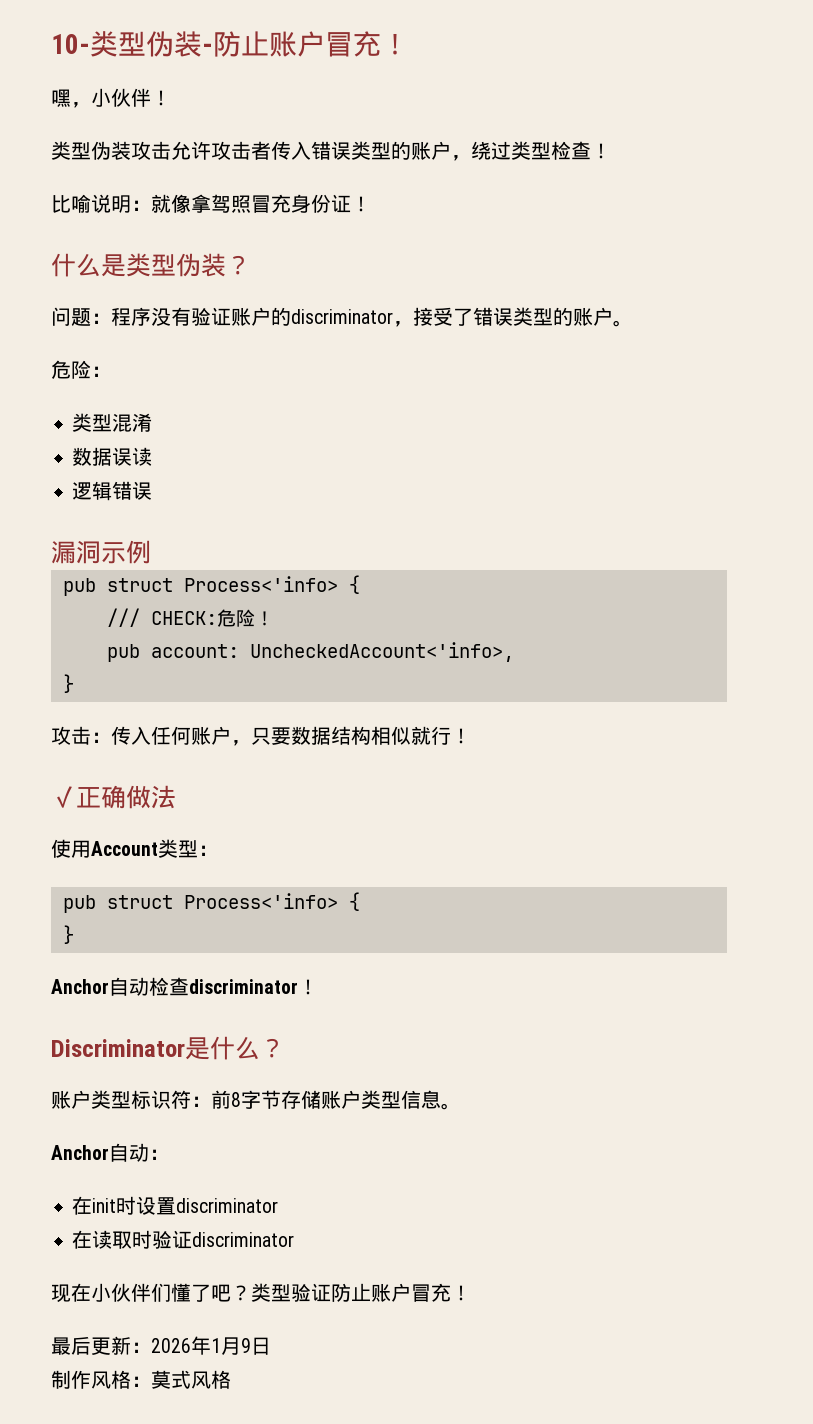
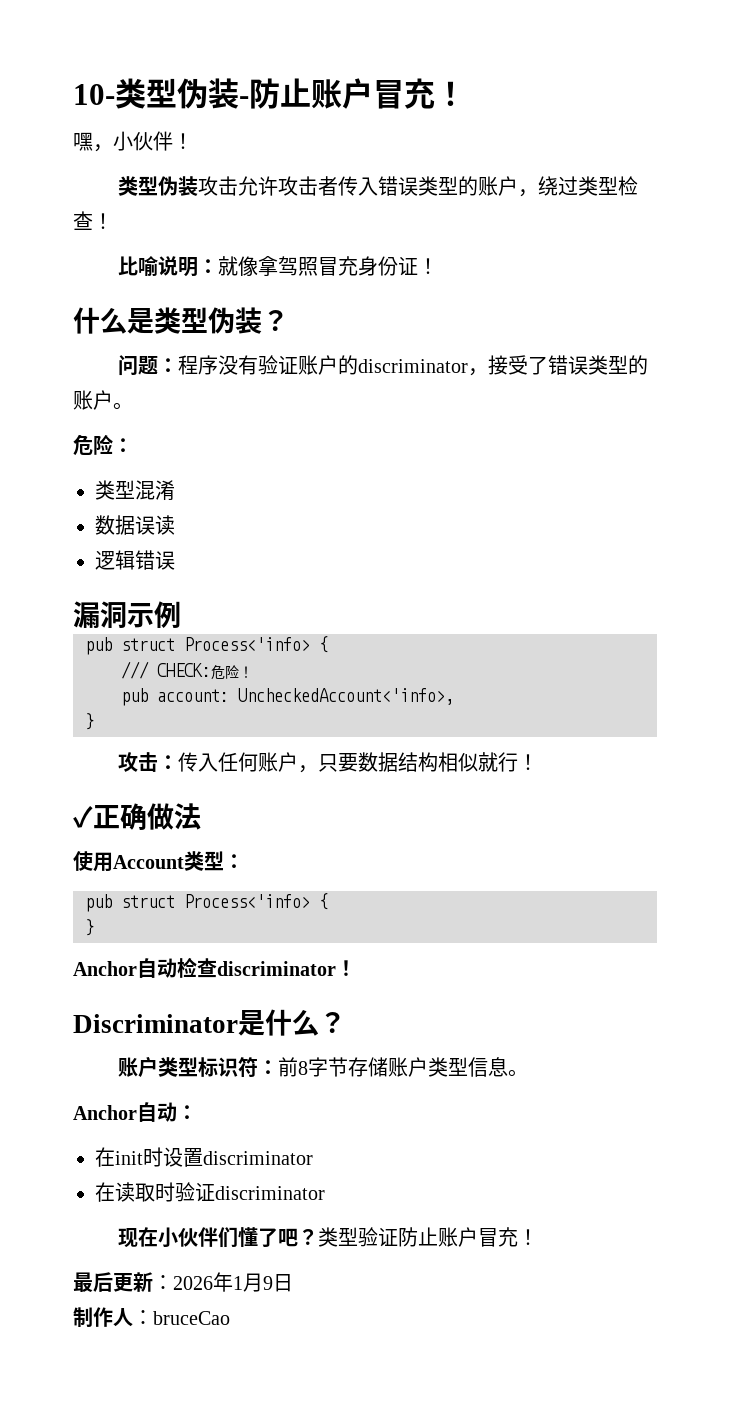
- 制作风格：莫式风格
+ 制作人：bruceCao

